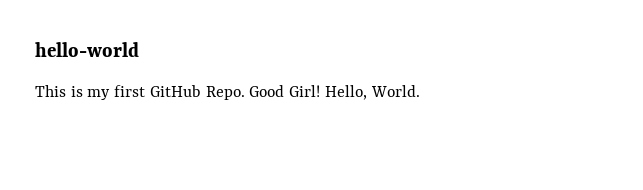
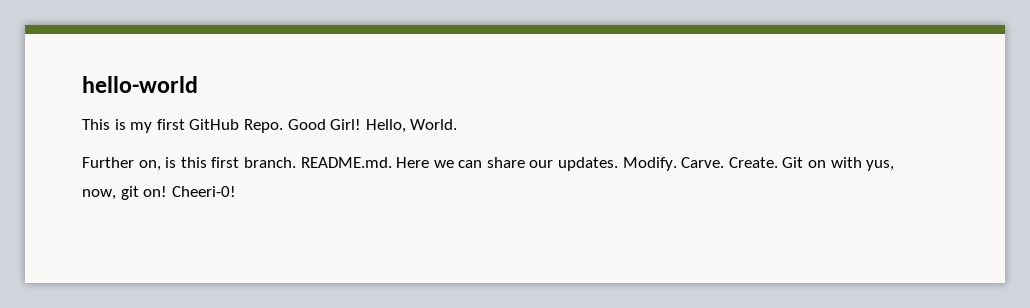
+ Further on, is this first branch. README.md. Here we can share our updates. Modify. Carve. Create. Git on with yus, now, git on! Cheeri-0!

